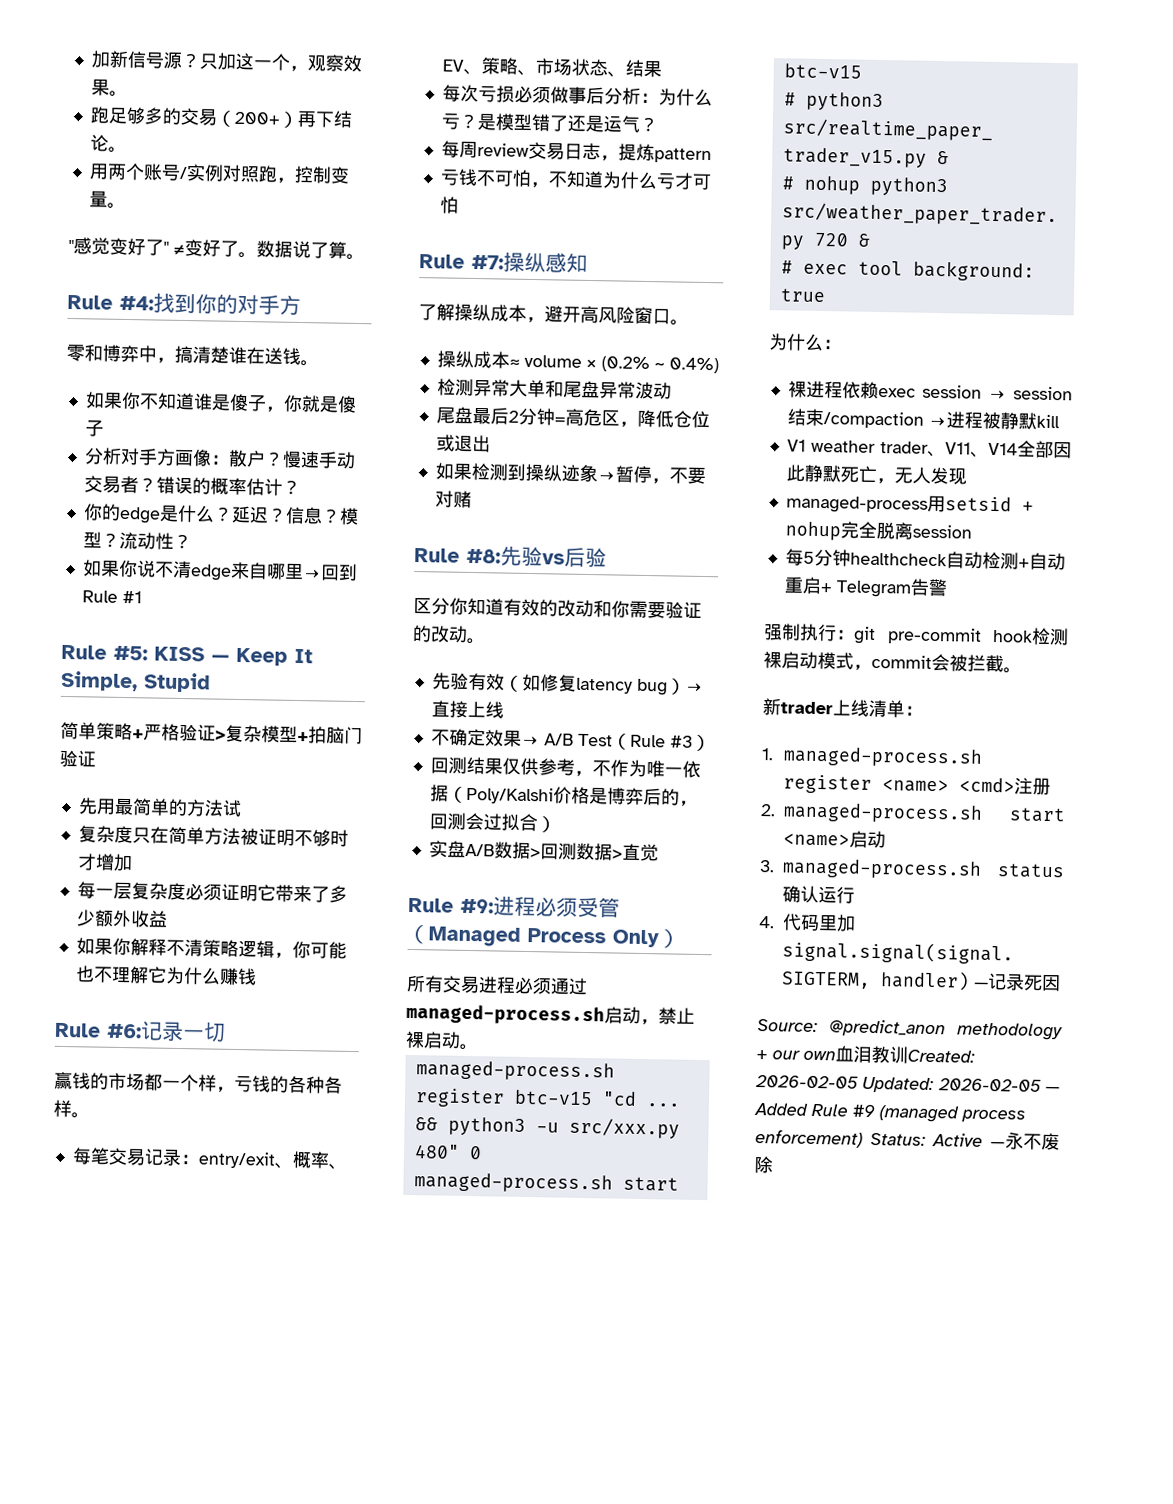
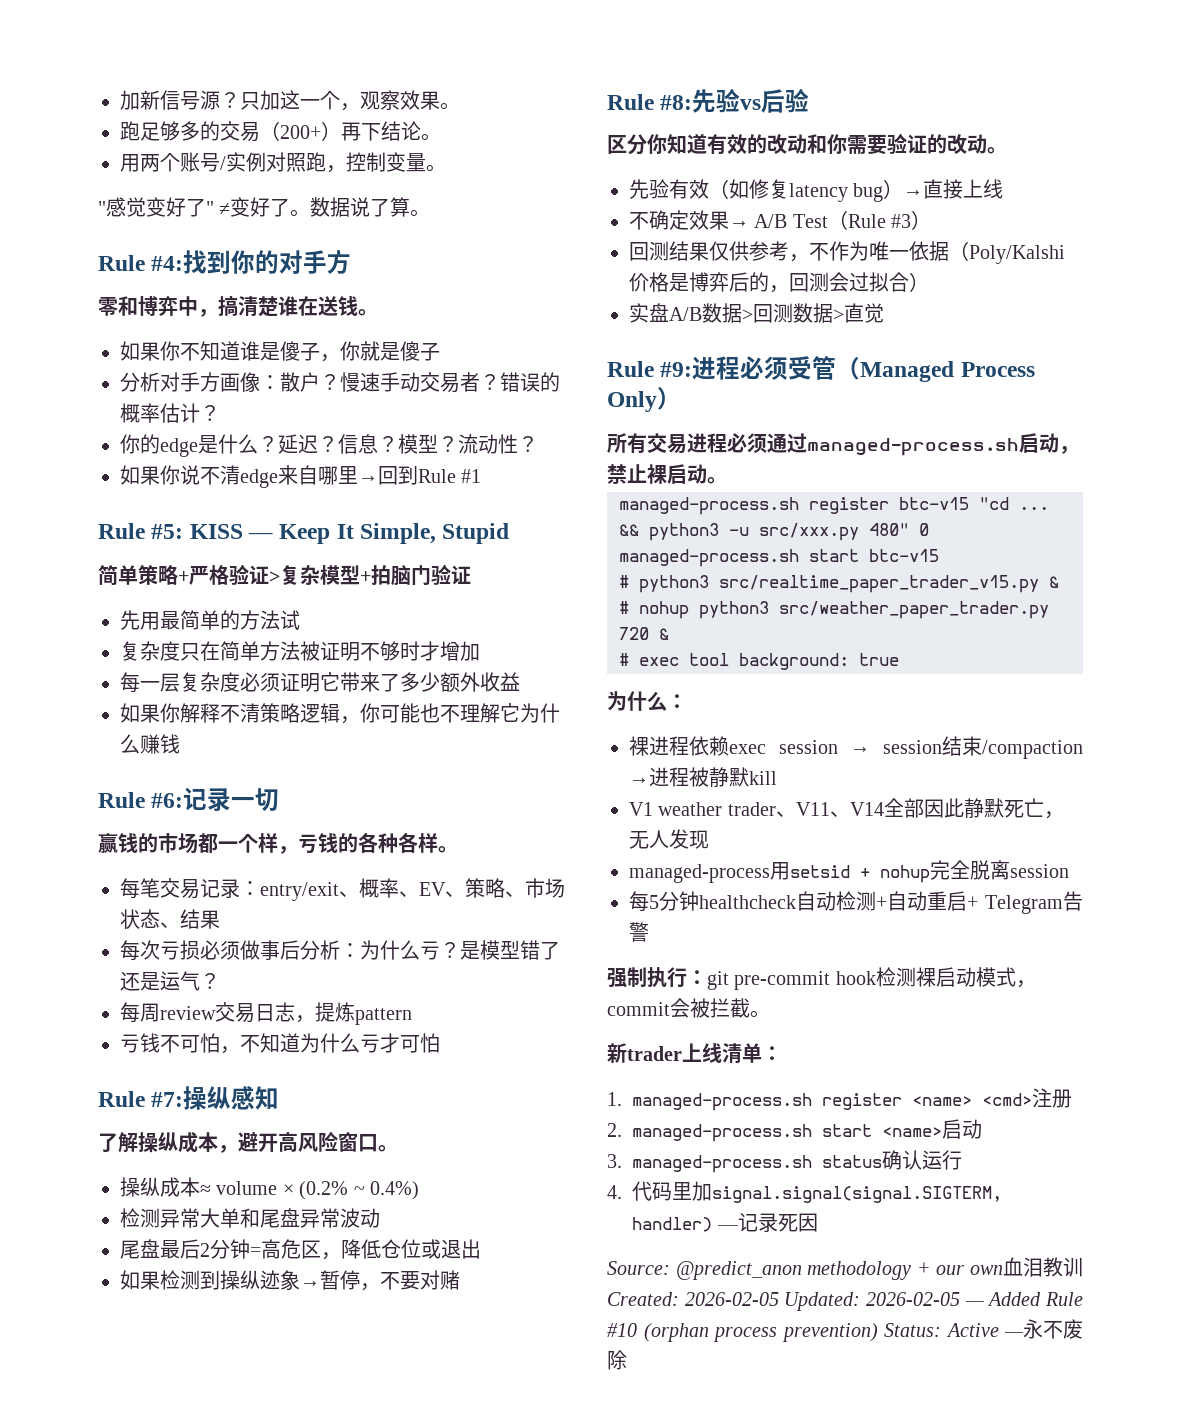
- Source: @predict_anon methodology + our own血泪教训Created: 2026-02-05 Updated: 2026-02-05 — Added Rule #9 (managed process enforcement) Status: Active —永不废除
+ Source: @predict_anon methodology + our own血泪教训Created: 2026-02-05 Updated: 2026-02-05 — Added Rule #10 (orphan process prevention) Status: Active —永不废除

